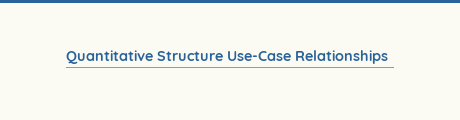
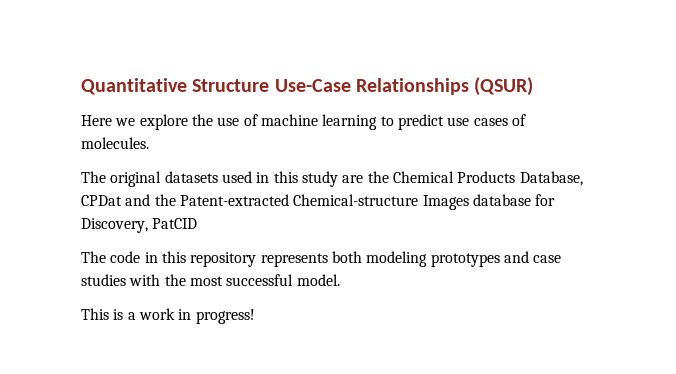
- Quantitative Structure Use-Case Relationships
+ Quantitative Structure Use-Case Relationships (QSUR)
+ Here we explore the use of machine learning to predict use cases of molecules.
+ The original datasets used in this study are the Chemical Products Database, CPDat and the Patent-extracted Chemical-structure Images database for Discovery, PatCID
+ The code in this repository represents both modeling prototypes and case studies with the most successful model.
+ This is a work in progress!

